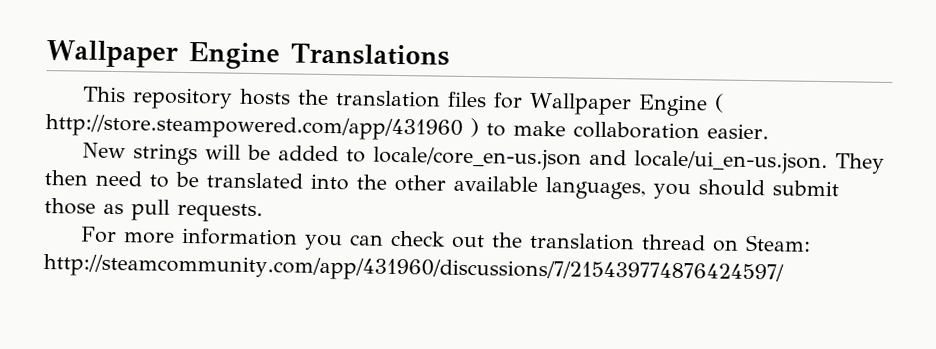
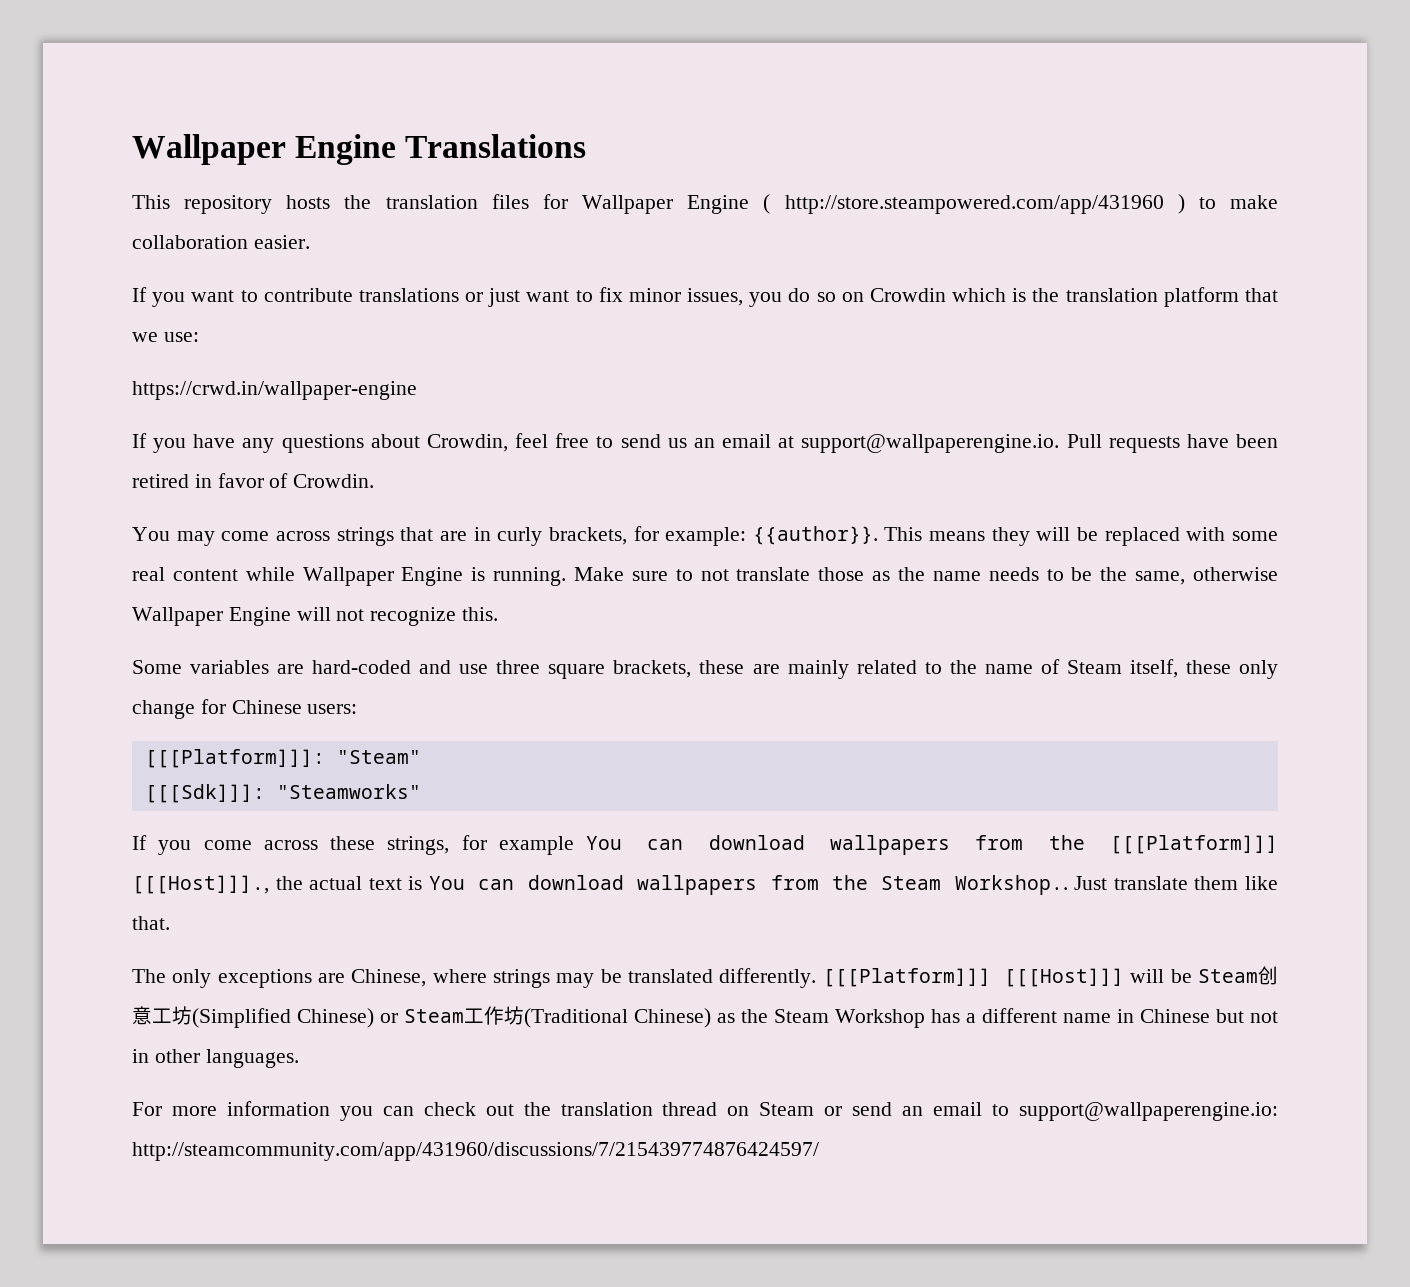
- New strings will be added to locale/core_en-us.json and locale/ui_en-us.json. They then need to be translated into the other available languages, you should submit those as pull requests.
+ If you want to contribute translations or just want to fix minor issues, you do so on Crowdin which is the translation platform that we use:
+ https://crwd.in/wallpaper-engine
+ If you have any questions about Crowdin, feel free to send us an email at support@wallpaperengine.io. Pull requests have been retired in favor of Crowdin.
+ You may come across strings that are in curly brackets, for example: {{author}}. This means they will be replaced with some real content while Wallpaper Engine is running. Make sure to not translate those as the name needs to be the same, otherwise Wallpaper Engine will not recognize this.
+ Some variables are hard-coded and use three square brackets, these are mainly related to the name of Steam itself, these only change for Chinese users:
+ [[[Platform]]]: "Steam"
+ [[[Sdk]]]: "Steamworks"
+ If you come across these strings, for example You can download wallpapers from the [[[Platform]]] [[[Host]]]., the actual text is You can download wallpapers from the Steam Workshop.. Just translate them like that.
+ The only exceptions are Chinese, where strings may be translated differently. [[[Platform]]] [[[Host]]] will be Steam创意工坊(Simplified Chinese) or Steam工作坊(Traditional Chinese) as the Steam Workshop has a different name in Chinese but not in other languages.
- For more information you can check out the translation thread on Steam: http://steamcommunity.com/app/431960/discussions/7/215439774876424597/
+ For more information you can check out the translation thread on Steam or send an email to support@wallpaperengine.io: http://steamcommunity.com/app/431960/discussions/7/215439774876424597/

